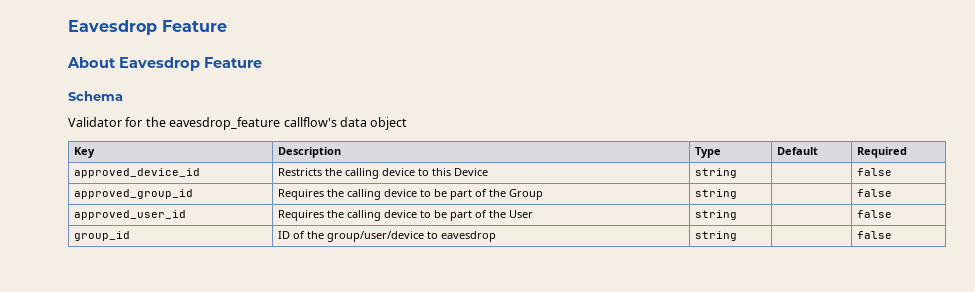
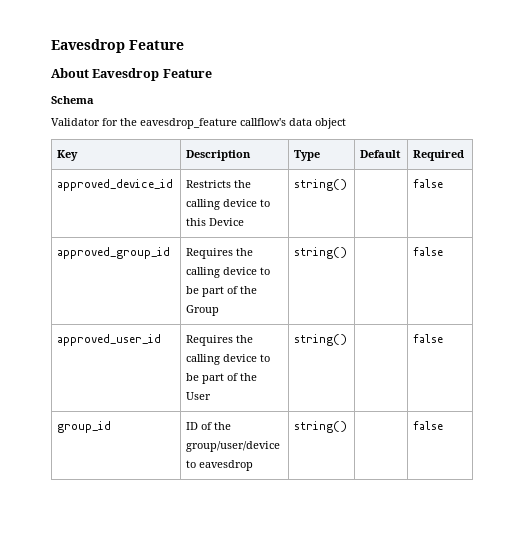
- approved_device_id | Restricts the calling device to this Device | string | | false
+ approved_device_id | Restricts the calling device to this Device | string() | | false
- approved_group_id | Requires the calling device to be part of the Group | string | | false
+ approved_group_id | Requires the calling device to be part of the Group | string() | | false
- approved_user_id | Requires the calling device to be part of the User | string | | false
+ approved_user_id | Requires the calling device to be part of the User | string() | | false
- group_id | ID of the group/user/device to eavesdrop | string | | false
+ group_id | ID of the group/user/device to eavesdrop | string() | | false

